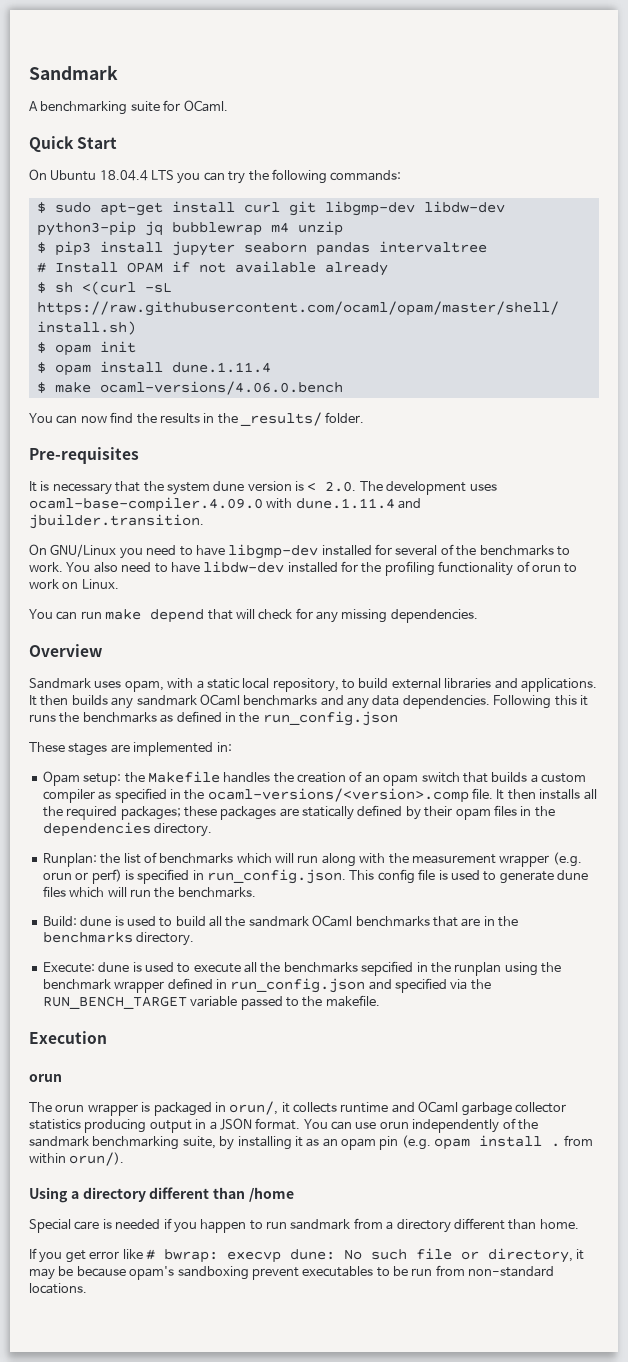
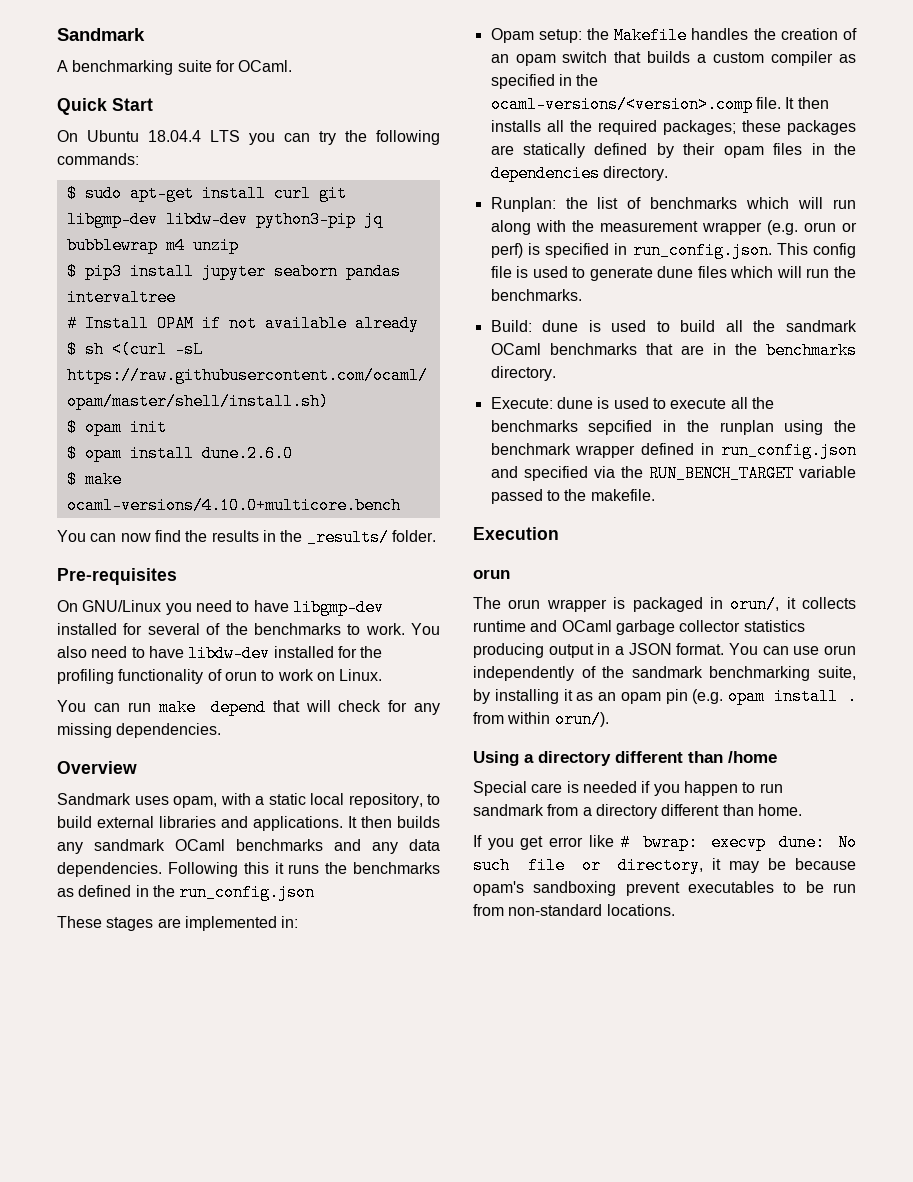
- $ opam install dune.1.11.4
+ $ opam install dune.2.6.0
- $ make ocaml-versions/4.06.0.bench
+ $ make ocaml-versions/4.10.0+multicore.bench
- It is necessary that the system dune version is < 2.0. The development uses ocaml-base-compiler.4.09.0 with dune.1.11.4 and jbuilder.transition.

